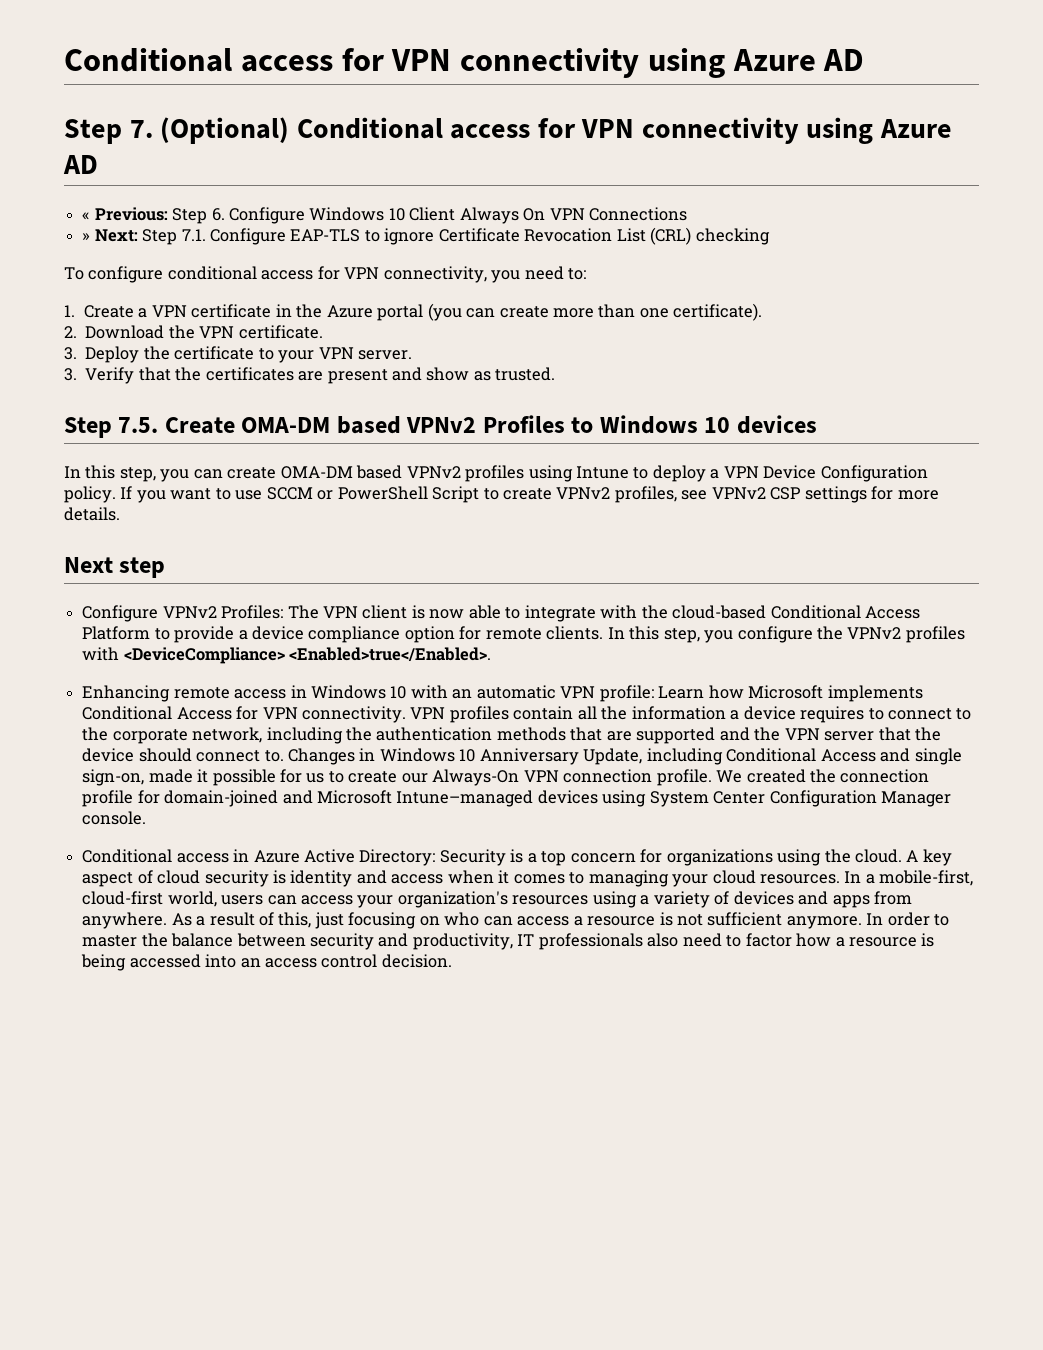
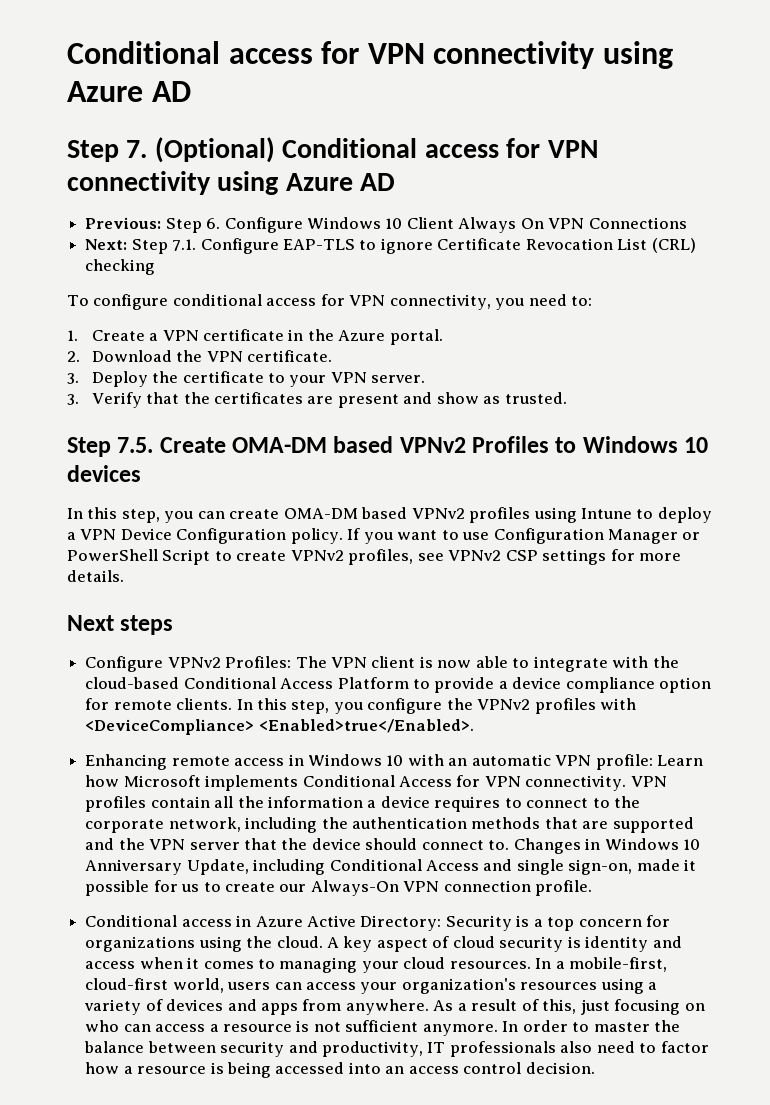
- « Previous: Step 6. Configure Windows 10 Client Always On VPN Connections
+ Previous: Step 6. Configure Windows 10 Client Always On VPN Connections
- » Next: Step 7.1. Configure EAP-TLS to ignore Certificate Revocation List (CRL) checking
+ Next: Step 7.1. Configure EAP-TLS to ignore Certificate Revocation List (CRL) checking
- 1. Create a VPN certificate in the Azure portal (you can create more than one certificate).
+ 1. Create a VPN certificate in the Azure portal.
- If you want to use SCCM or PowerShell Script to create VPNv2 profiles, see VPNv2 CSP settings for more details.
+ If you want to use Configuration Manager or PowerShell Script to create VPNv2 profiles, see VPNv2 CSP settings for more details.
- Next step
+ Next steps
- We created the connection profile for domain-joined and Microsoft Intune–managed devices using System Center Configuration Manager console.

